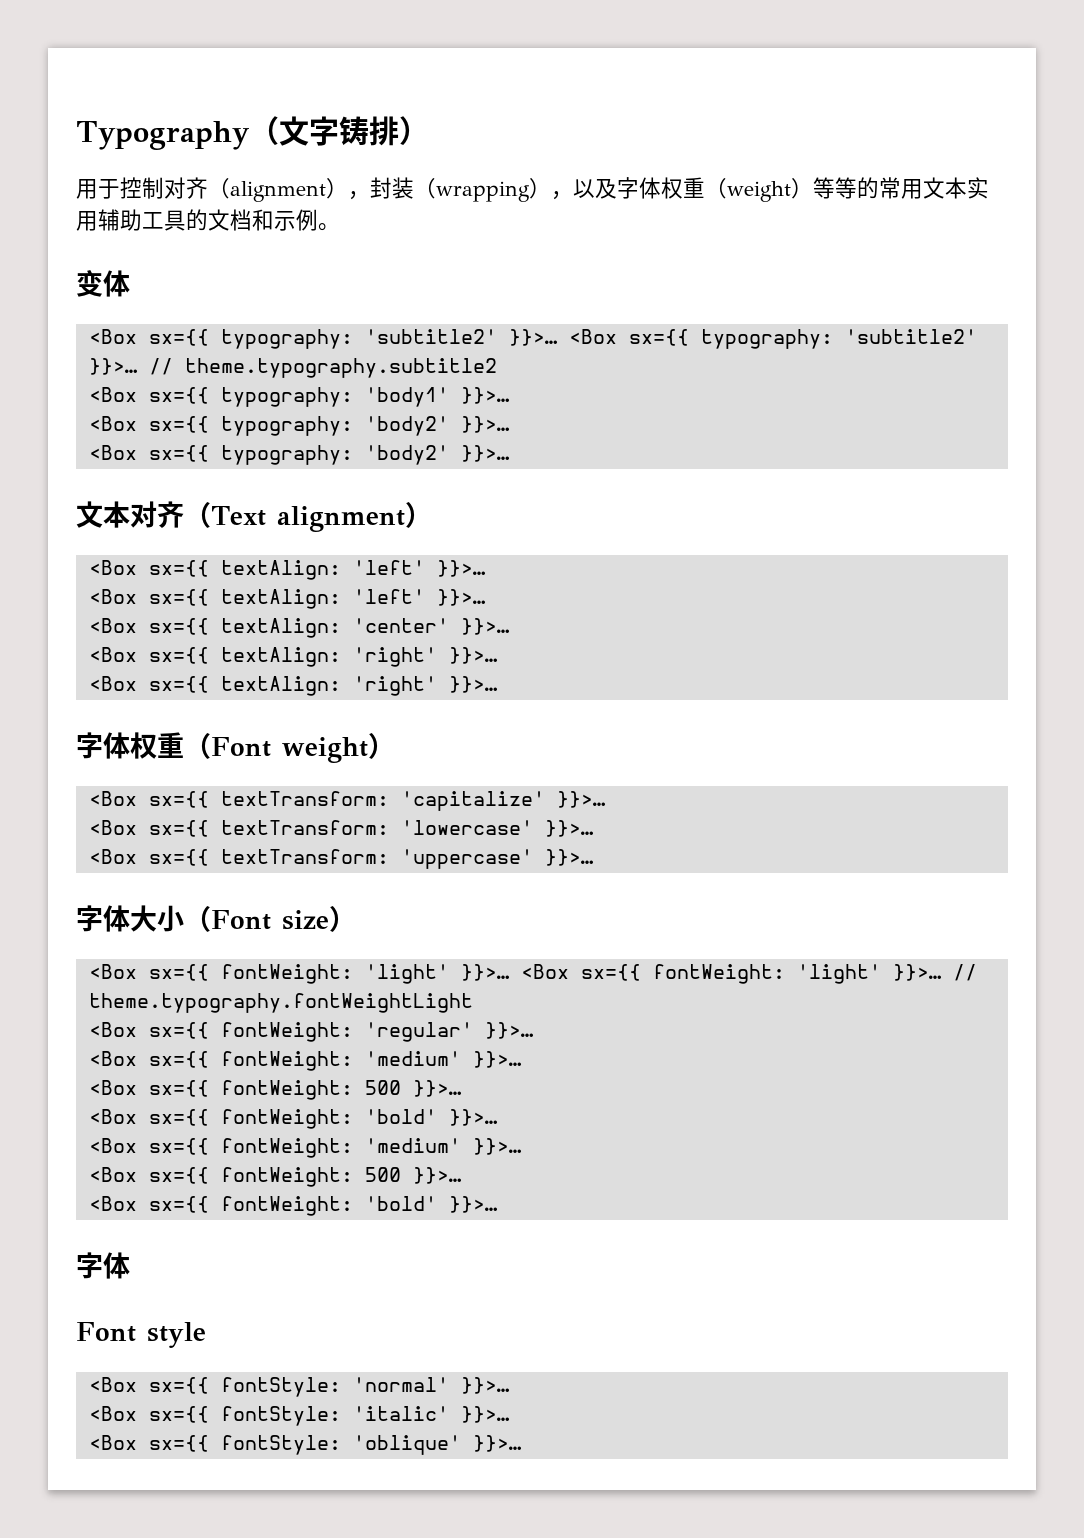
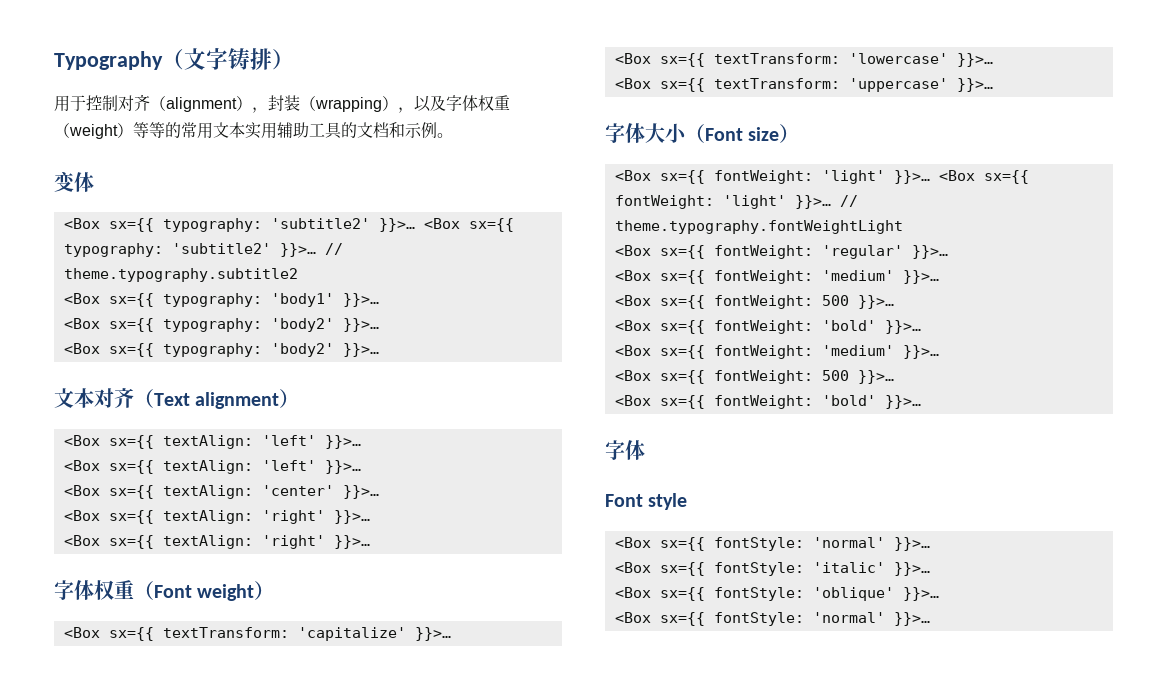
  <Box sx={{ fontStyle: 'oblique' }}>…
+ <Box sx={{ fontStyle: 'normal' }}>…

